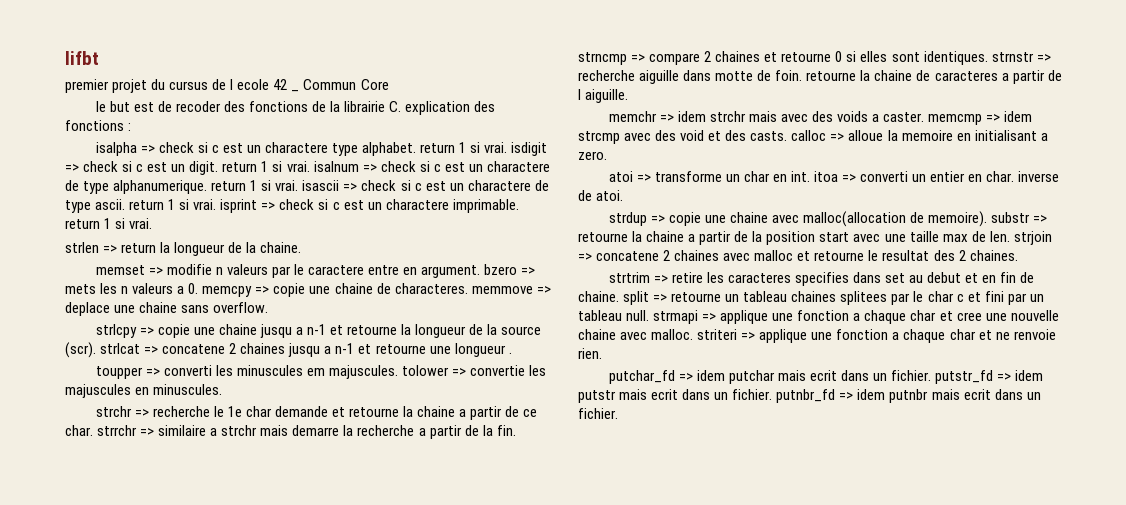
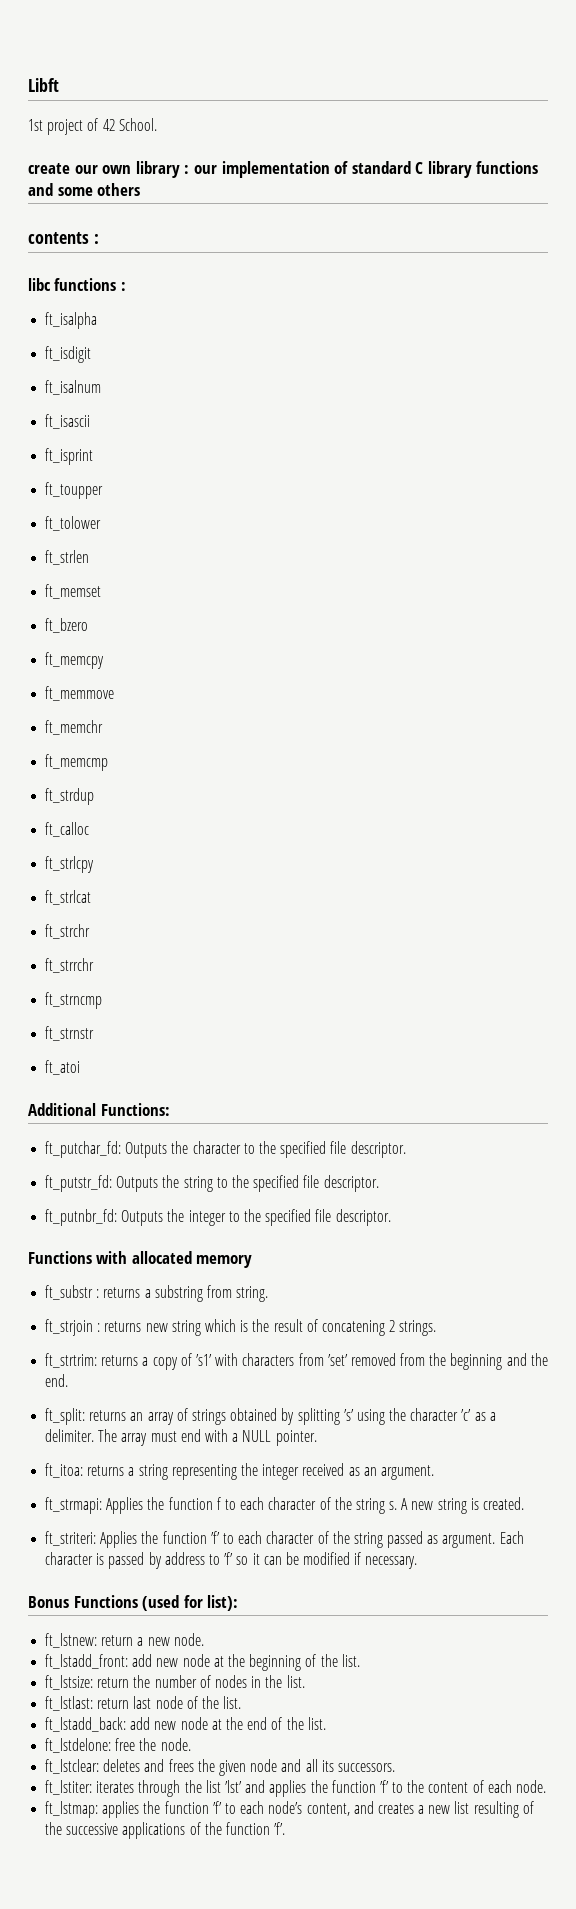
- lifbt
- premier projet du cursus de l ecole 42 _ Commun Core
- le but est de recoder des fonctions de la librairie C. explication des fonctions :
- isalpha => check si c est un charactere type alphabet. return 1 si vrai. isdigit => check si c est un digit. return 1 si vrai. isalnum => check si c est un charactere de type alphanumerique. return 1 si vrai. isascii => check si c est un charactere de type ascii. return 1 si vrai. isprint => check si c est un charactere imprimable. return 1 si vrai.
- strlen => return la longueur de la chaine.
- memset => modifie n valeurs par le caractere entre en argument. bzero => mets les n valeurs a 0. memcpy => copie une chaine de characteres. memmove => deplace une chaine sans overflow.
- strlcpy => copie une chaine jusqu a n-1 et retourne la longueur de la source (scr). strlcat => concatene 2 chaines jusqu a n-1 et retourne une longueur .
- toupper => converti les minuscules em majuscules. tolower => convertie les majuscules en minuscules.
- strchr => recherche le 1e char demande et retourne la chaine a partir de ce char. strrchr => similaire a strchr mais demarre la recherche a partir de la fin. strncmp => compare 2 chaines et retourne 0 si elles sont identiques. strnstr => recherche aiguille dans motte de foin. retourne la chaine de caracteres a partir de l aiguille.
- memchr => idem strchr mais avec des voids a caster. memcmp => idem strcmp avec des void et des casts. calloc => alloue la memoire en initialisant a zero.
- atoi => transforme un char en int. itoa => converti un entier en char. inverse de atoi.
- strdup => copie une chaine avec malloc(allocation de memoire). substr => retourne la chaine a partir de la position start avec une taille max de len. strjoin => concatene 2 chaines avec malloc et retourne le resultat des 2 chaines.
- strtrim => retire les caracteres specifies dans set au debut et en fin de chaine. split => retourne un tableau chaines splitees par le char c et fini par un tableau null. strmapi => applique une fonction a chaque char et cree une nouvelle chaine avec malloc. striteri => applique une fonction a chaque char et ne renvoie rien.
- putchar_fd => idem putchar mais ecrit dans un fichier. putstr_fd => idem putstr mais ecrit dans un fichier. putnbr_fd => idem putnbr mais ecrit dans un fichier.
+ Libft
+ 1st project of 42 School.
+ create our own library : our implementation of standard C library functions and some others
+ contents :
+ libc functions :
+ ft_isalpha
+ ft_isdigit
+ ft_isalnum
+ ft_isascii
+ ft_isprint
+ ft_toupper
+ ft_tolower
+ ft_strlen
+ ft_memset
+ ft_bzero
+ ft_memcpy
+ ft_memmove
+ ft_memchr
+ ft_memcmp
+ ft_strdup
+ ft_calloc
+ ft_strlcpy
+ ft_strlcat
+ ft_strchr
+ ft_strrchr
+ ft_strncmp
+ ft_strnstr
+ ft_atoi
+ Additional Functions:
+ ft_putchar_fd: Outputs the character to the specified file descriptor.
+ ft_putstr_fd: Outputs the string to the specified file descriptor.
+ ft_putnbr_fd: Outputs the integer to the specified file descriptor.
+ Functions with allocated memory
+ ft_substr : returns a substring from string.
+ ft_strjoin : returns new string which is the result of concatening 2 strings.
+ ft_strtrim: returns a copy of ’s1’ with characters from ’set’ removed from the beginning and the end.
+ ft_split: returns an array of strings obtained by splitting ’s’ using the character ’c’ as a delimiter. The array must end with a NULL pointer.
+ ft_itoa: returns a string representing the integer received as an argument.
+ ft_strmapi: Applies the function f to each character of the string s. A new string is created.
+ ft_striteri: Applies the function ’f’ to each character of the string passed as argument. Each character is passed by address to ’f’ so it can be modified if necessary.
+ Bonus Functions (used for list):
+ ft_lstnew: return a new node.
+ ft_lstadd_front: add new node at the beginning of the list.
+ ft_lstsize: return the number of nodes in the list.
+ ft_lstlast: return last node of the list.
+ ft_lstadd_back: add new node at the end of the list.
+ ft_lstdelone: free the node.
+ ft_lstclear: deletes and frees the given node and all its successors.
+ ft_lstiter: iterates through the list ’lst’ and applies the function ’f’ to the content of each node.
+ ft_lstmap: applies the function ’f’ to each node’s content, and creates a new list resulting of the successive applications of the function ’f’.

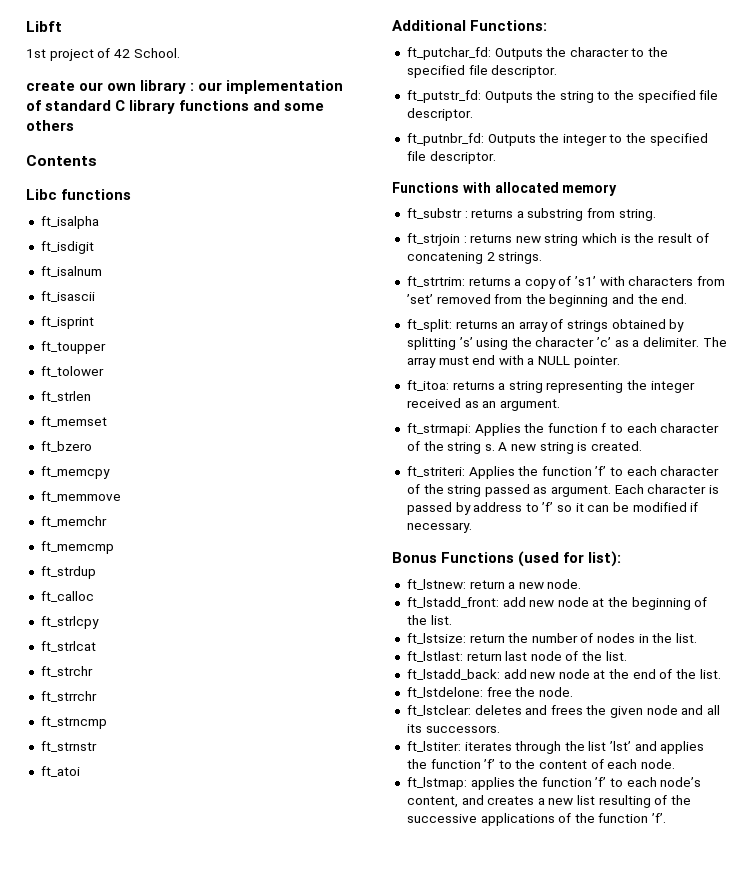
- contents :
- libc functions :
+ Contents
+ Libc functions

